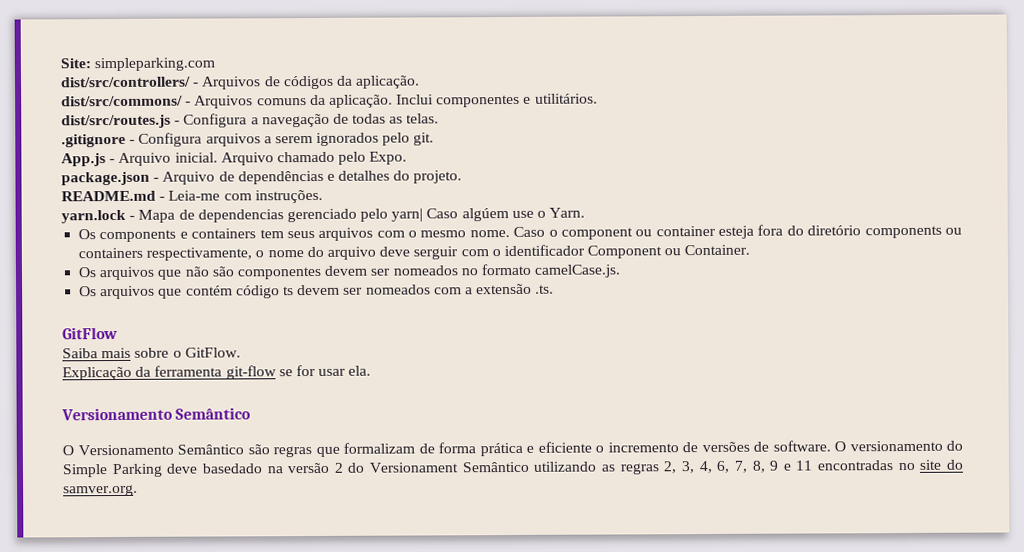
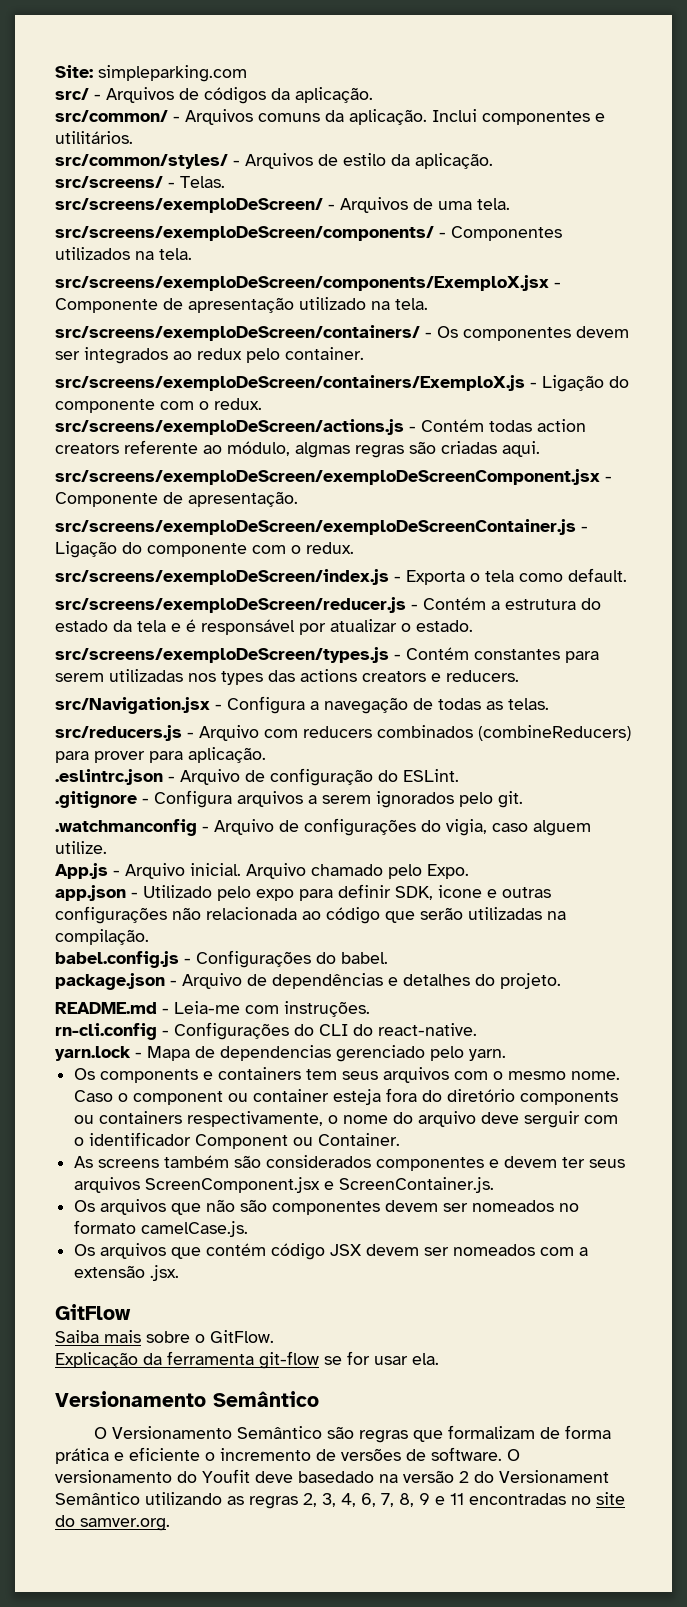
- dist/src/controllers/ - Arquivos de códigos da aplicação.
+ src/ - Arquivos de códigos da aplicação.
- dist/src/commons/ - Arquivos comuns da aplicação.
+ src/common/ - Arquivos comuns da aplicação.
- dist/src/routes.js - Configura a navegação de todas as telas.
+ src/common/styles/ - Arquivos de estilo da aplicação.
+ src/screens/ - Telas.
+ src/screens/exemploDeScreen/ - Arquivos de uma tela.
+ src/screens/exemploDeScreen/components/ - Componentes utilizados na tela.
+ src/screens/exemploDeScreen/components/ExemploX.jsx - Componente de apresentação utilizado na tela.
+ src/screens/exemploDeScreen/containers/ - Os componentes devem ser integrados ao redux pelo container.
+ src/screens/exemploDeScreen/containers/ExemploX.js - Ligação do componente com o redux.
+ src/screens/exemploDeScreen/actions.js - Contém todas action creators referente ao módulo, algmas regras são criadas aqui.
+ src/screens/exemploDeScreen/exemploDeScreenComponent.jsx - Componente de apresentação.
+ src/screens/exemploDeScreen/exemploDeScreenContainer.js - Ligação do componente com o redux.
+ src/screens/exemploDeScreen/index.js - Exporta o tela como default.
+ src/screens/exemploDeScreen/reducer.js - Contém a estrutura do estado da tela e é responsável por atualizar o estado.
+ src/screens/exemploDeScreen/types.js - Contém constantes para serem utilizadas nos types das actions creators e reducers.
+ src/Navigation.jsx - Configura a navegação de todas as telas.
+ src/reducers.js - Arquivo com reducers combinados (combineReducers) para prover para aplicação.
+ .eslintrc.json - Arquivo de configuração do ESLint.
+ .watchmanconfig - Arquivo de configurações do vigia, caso alguem utilize.
+ app.json - Utilizado pelo expo para definir SDK, icone e outras configurações não relacionada ao código que serão utilizadas na compilação.
+ babel.config.js - Configurações do babel.
+ rn-cli.config - Configurações do CLI do react-native.
- yarn.lock - Mapa de dependencias gerenciado pelo yarn| Caso algúem use o Yarn.
+ yarn.lock - Mapa de dependencias gerenciado pelo yarn.
+ As screens também são considerados componentes e devem ter seus arquivos ScreenComponent.jsx e ScreenContainer.js.
- Os arquivos que contém código ts devem ser nomeados com a extensão .ts.
+ Os arquivos que contém código JSX devem ser nomeados com a extensão .jsx.
- O versionamento do Simple Parking deve basedado na versão 2 do Versionament Semântico utilizando as regras 2, 3, 4, 6, 7, 8, 9 e 11 encontradas no site do samver.org.
+ O versionamento do Youfit deve basedado na versão 2 do Versionament Semântico utilizando as regras 2, 3, 4, 6, 7, 8, 9 e 11 encontradas no site do samver.org.

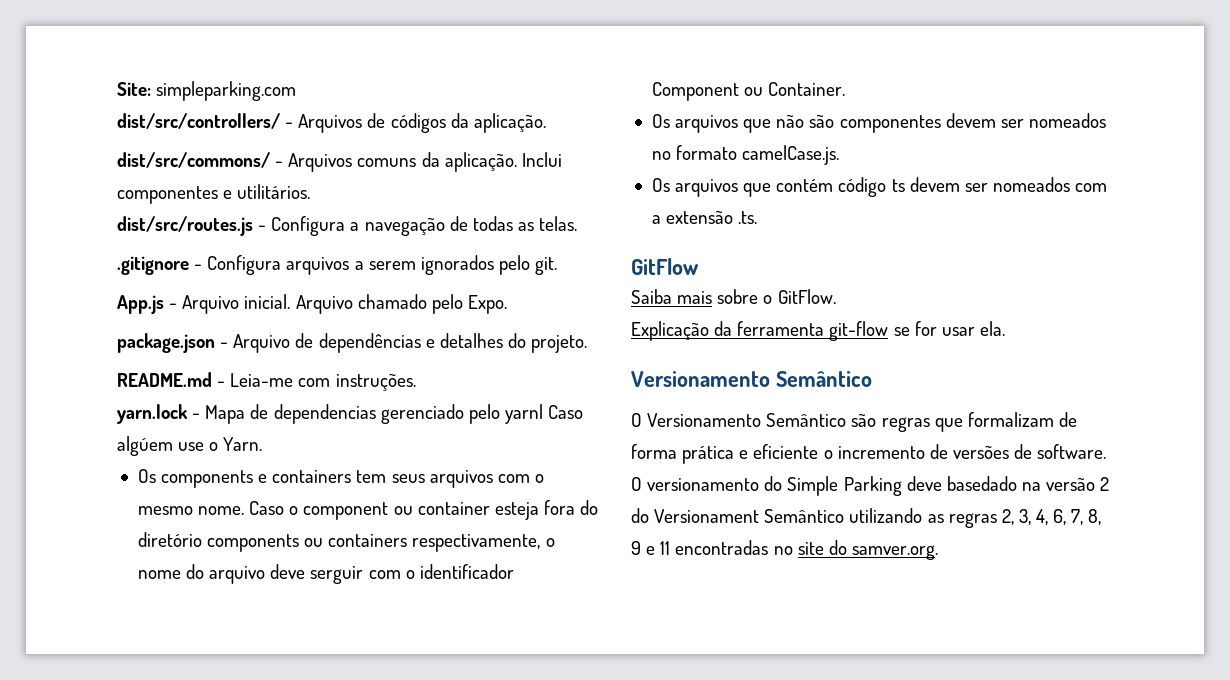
- src/ - Arquivos de códigos da aplicação.
+ dist/src/controllers/ - Arquivos de códigos da aplicação.
- src/common/ - Arquivos comuns da aplicação.
+ dist/src/commons/ - Arquivos comuns da aplicação.
- src/common/styles/ - Arquivos de estilo da aplicação.
- src/screens/ - Telas.
- src/screens/exemploDeScreen/ - Arquivos de uma tela.
- src/screens/exemploDeScreen/components/ - Componentes utilizados na tela.
- src/screens/exemploDeScreen/components/ExemploX.jsx - Componente de apresentação utilizado na tela.
- src/screens/exemploDeScreen/containers/ - Os componentes devem ser integrados ao redux pelo container.
- src/screens/exemploDeScreen/containers/ExemploX.js - Ligação do componente com o redux.
- src/screens/exemploDeScreen/actions.js - Contém todas action creators referente ao módulo, algmas regras são criadas aqui.
- src/screens/exemploDeScreen/exemploDeScreenComponent.jsx - Componente de apresentação.
- src/screens/exemploDeScreen/exemploDeScreenContainer.js - Ligação do componente com o redux.
- src/screens/exemploDeScreen/index.js - Exporta o tela como default.
- src/screens/exemploDeScreen/reducer.js - Contém a estrutura do estado da tela e é responsável por atualizar o estado.
- src/screens/exemploDeScreen/types.js - Contém constantes para serem utilizadas nos types das actions creators e reducers.
- src/Navigation.jsx - Configura a navegação de todas as telas.
+ dist/src/routes.js - Configura a navegação de todas as telas.
- src/reducers.js - Arquivo com reducers combinados (combineReducers) para prover para aplicação.
- .eslintrc.json - Arquivo de configuração do ESLint.
- .watchmanconfig - Arquivo de configurações do vigia, caso alguem utilize.
- app.json - Utilizado pelo expo para definir SDK, icone e outras configurações não relacionada ao código que serão utilizadas na compilação.
- babel.config.js - Configurações do babel.
- rn-cli.config - Configurações do CLI do react-native.
- yarn.lock - Mapa de dependencias gerenciado pelo yarn.
+ yarn.lock - Mapa de dependencias gerenciado pelo yarn| Caso algúem use o Yarn.
- As screens também são considerados componentes e devem ter seus arquivos ScreenComponent.jsx e ScreenContainer.js.
- Os arquivos que contém código JSX devem ser nomeados com a extensão .jsx.
+ Os arquivos que contém código ts devem ser nomeados com a extensão .ts.
- O versionamento do Youfit deve basedado na versão 2 do Versionament Semântico utilizando as regras 2, 3, 4, 6, 7, 8, 9 e 11 encontradas no site do samver.org.
+ O versionamento do Simple Parking deve basedado na versão 2 do Versionament Semântico utilizando as regras 2, 3, 4, 6, 7, 8, 9 e 11 encontradas no site do samver.org.

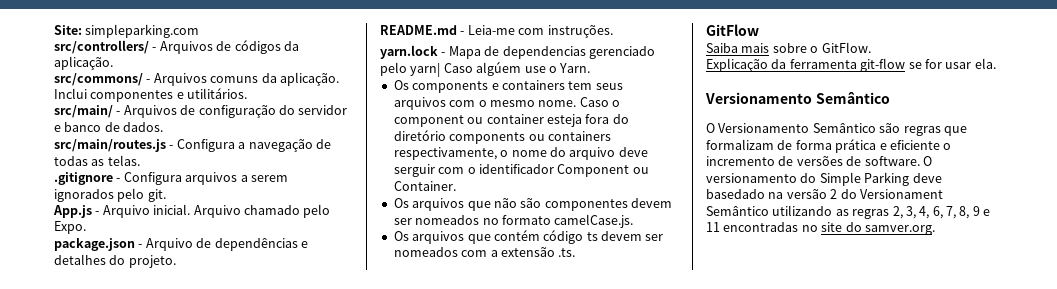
- dist/src/controllers/ - Arquivos de códigos da aplicação.
+ src/controllers/ - Arquivos de códigos da aplicação.
- dist/src/commons/ - Arquivos comuns da aplicação.
+ src/commons/ - Arquivos comuns da aplicação.
- dist/src/routes.js - Configura a navegação de todas as telas.
+ src/main/ - Arquivos de configuração do servidor e banco de dados.
+ src/main/routes.js - Configura a navegação de todas as telas.

